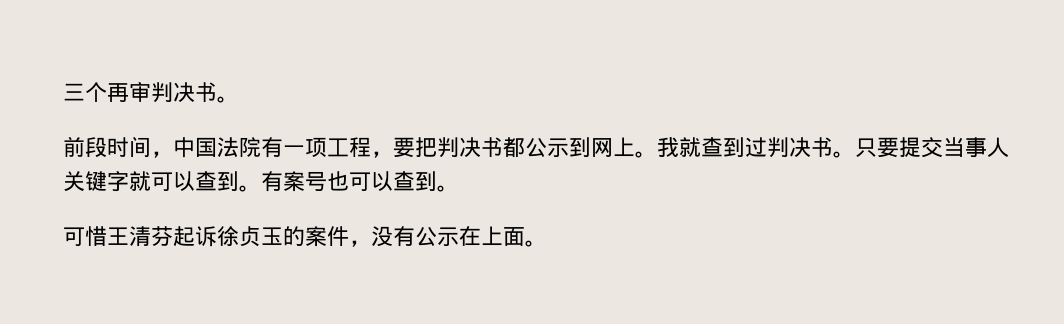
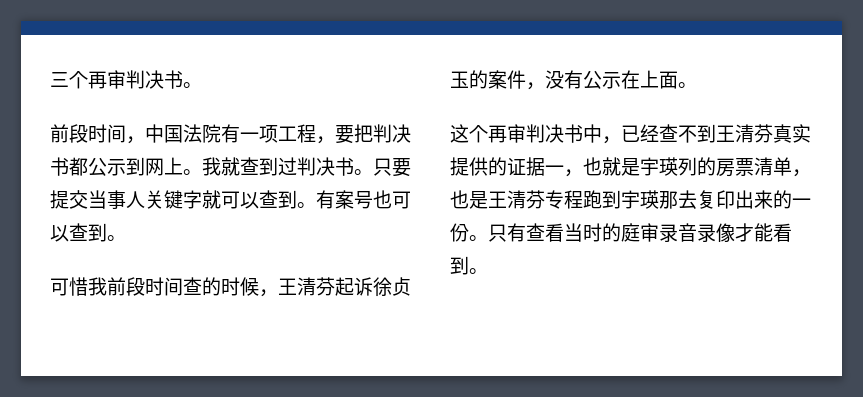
- 可惜王清芬起诉徐贞玉的案件，没有公示在上面。
+ 可惜我前段时间查的时候，王清芬起诉徐贞玉的案件，没有公示在上面。
+ 这个再审判决书中，已经查不到王清芬真实提供的证据一，也就是宇瑛列的房票清单，也是王清芬专程跑到宇瑛那去复印出来的一份。只有查看当时的庭审录音录像才能看到。

